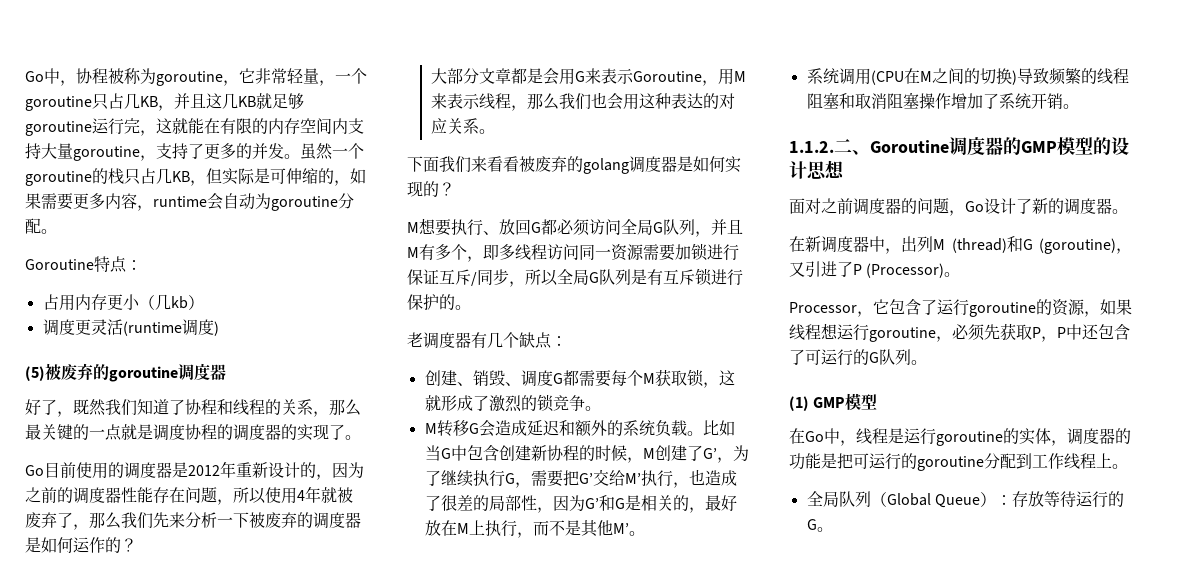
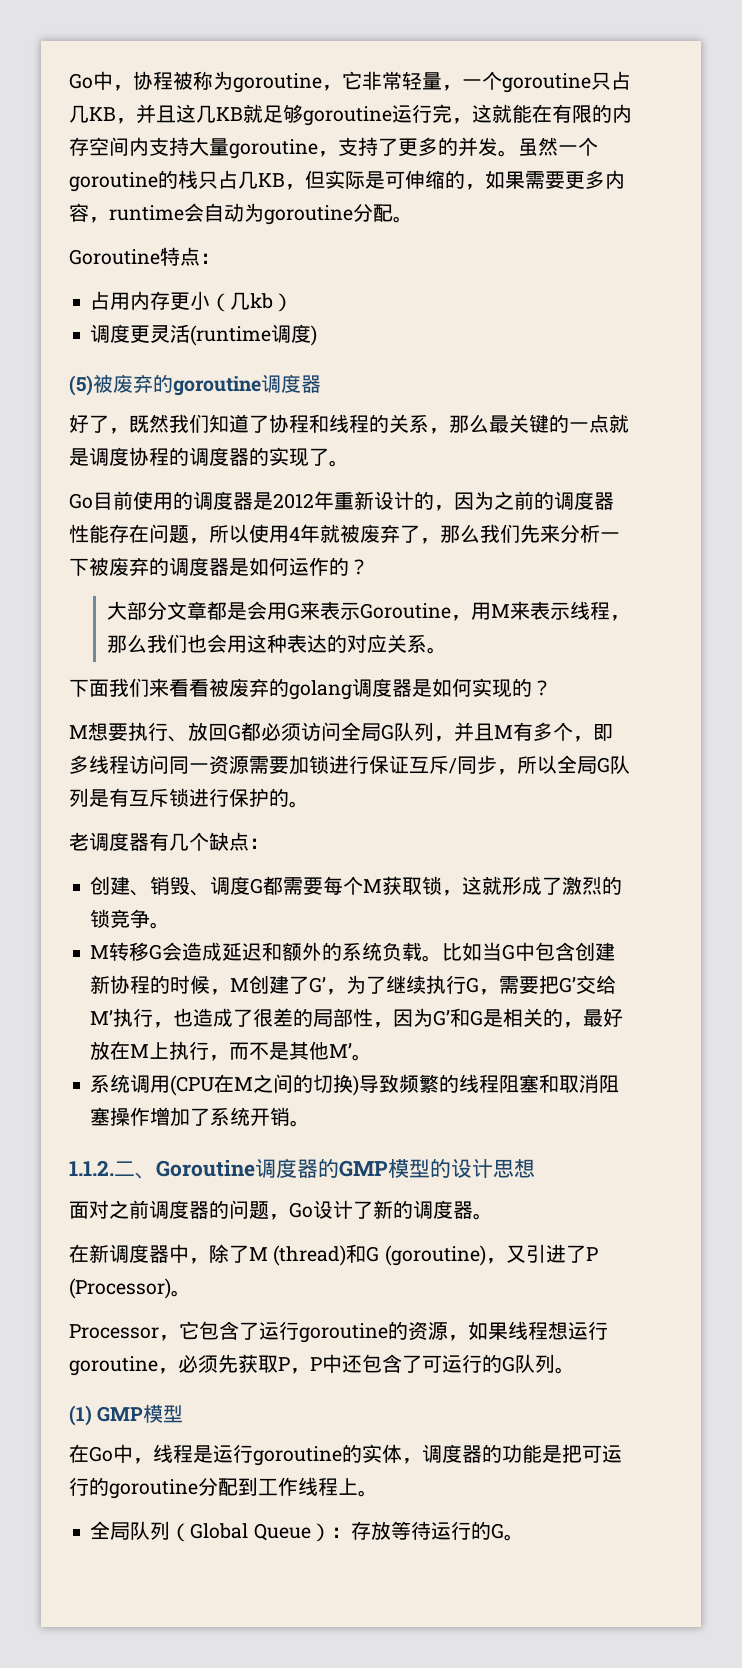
- 在新调度器中，出列M (thread)和G (goroutine)，又引进了P (Processor)。
+ 在新调度器中，除了M (thread)和G (goroutine)，又引进了P (Processor)。

